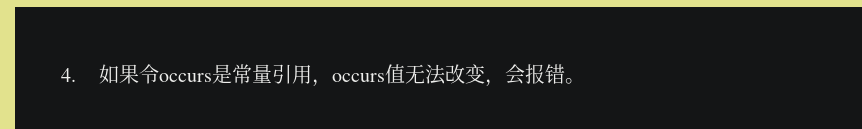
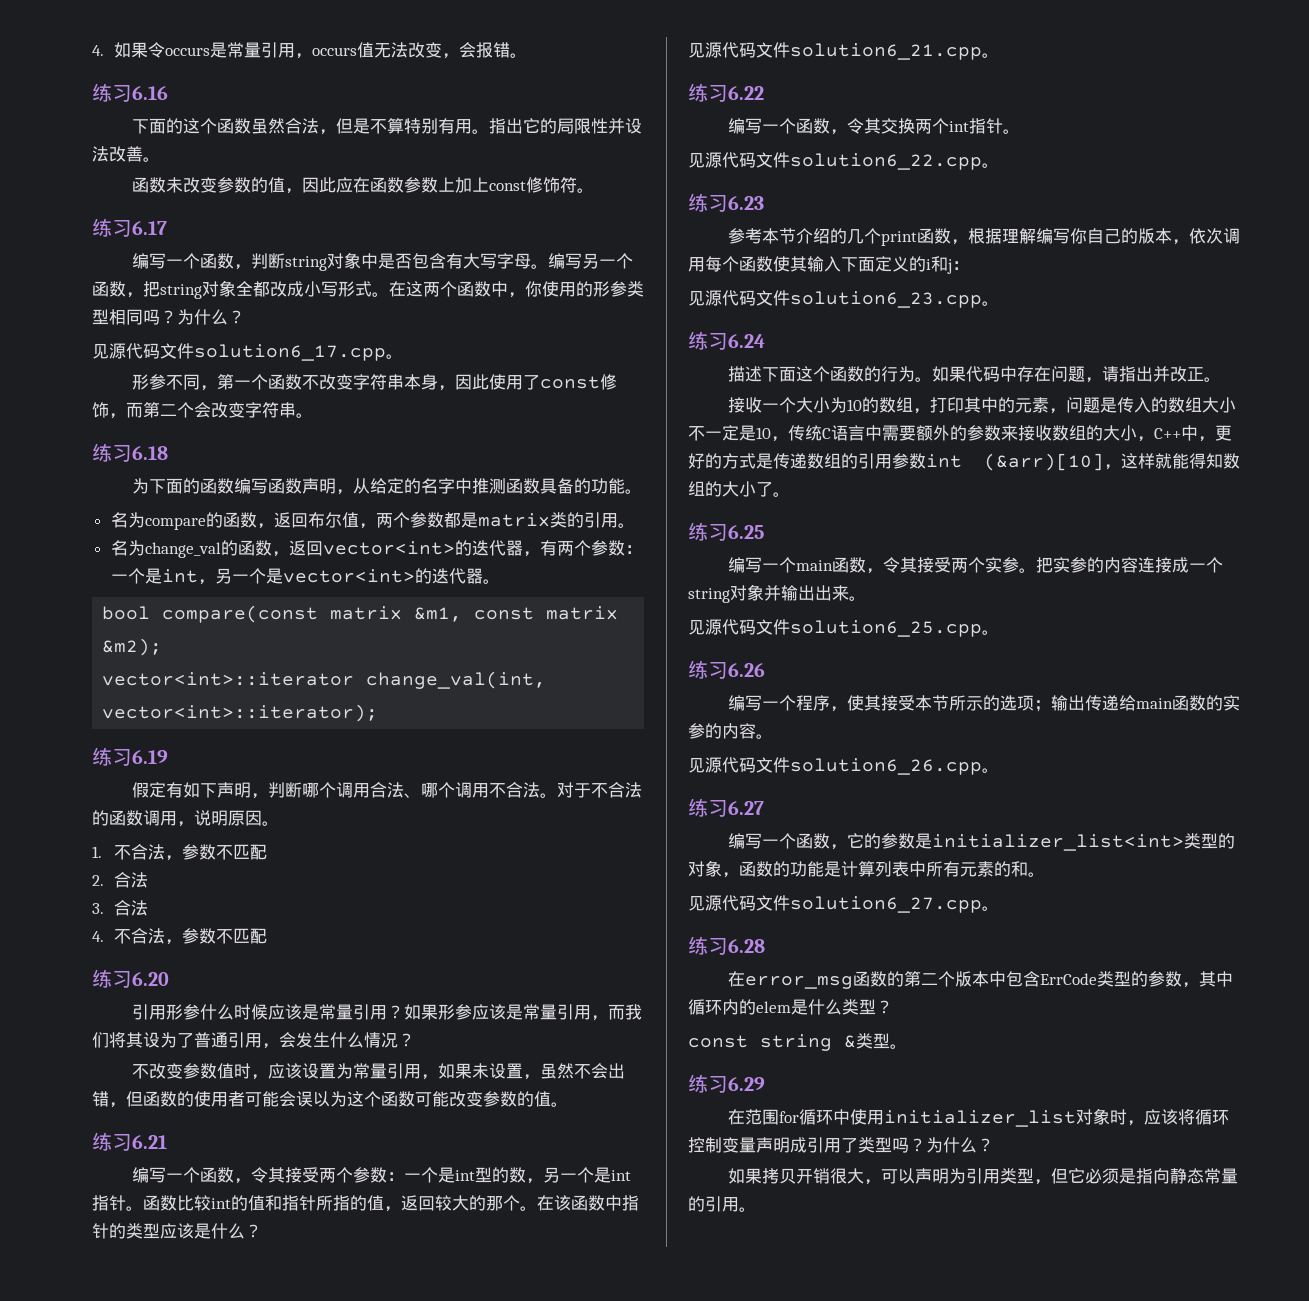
+ 练习6.16
+ 下面的这个函数虽然合法，但是不算特别有用。指出它的局限性并设法改善。
+ 函数未改变参数的值，因此应在函数参数上加上const修饰符。
+ 练习6.17
+ 编写一个函数，判断string对象中是否包含有大写字母。编写另一个函数，把string对象全都改成小写形式。在这两个函数中，你使用的形参类型相同吗？为什么？
+ 见源代码文件solution6_17.cpp。
+ 形参不同，第一个函数不改变字符串本身，因此使用了const修饰，而第二个会改变字符串。
+ 练习6.18
+ 为下面的函数编写函数声明，从给定的名字中推测函数具备的功能。
+ 名为compare的函数，返回布尔值，两个参数都是matrix类的引用。
+ 名为change_val的函数，返回vector<int>的迭代器，有两个参数：一个是int，另一个是vector<int>的迭代器。
+ bool compare(const matrix &m1, const matrix &m2);
+ vector<int>::iterator change_val(int, vector<int>::iterator);
+ 练习6.19
+ 假定有如下声明，判断哪个调用合法、哪个调用不合法。对于不合法的函数调用，说明原因。
+ 1.不合法，参数不匹配
+ 2.合法
+ 3.合法
+ 4.不合法，参数不匹配
+ 练习6.20
+ 引用形参什么时候应该是常量引用？如果形参应该是常量引用，而我们将其设为了普通引用，会发生什么情况？
+ 不改变参数值时，应该设置为常量引用，如果未设置，虽然不会出错，但函数的使用者可能会误以为这个函数可能改变参数的值。
+ 练习6.21
+ 编写一个函数，令其接受两个参数：一个是int型的数，另一个是int指针。函数比较int的值和指针所指的值，返回较大的那个。在该函数中指针的类型应该是什么？
+ 见源代码文件solution6_21.cpp。
+ 练习6.22
+ 编写一个函数，令其交换两个int指针。
+ 见源代码文件solution6_22.cpp。
+ 练习6.23
+ 参考本节介绍的几个print函数，根据理解编写你自己的版本，依次调用每个函数使其输入下面定义的i和j：
+ 见源代码文件solution6_23.cpp。
+ 练习6.24
+ 描述下面这个函数的行为。如果代码中存在问题，请指出并改正。
+ 接收一个大小为10的数组，打印其中的元素，问题是传入的数组大小不一定是10，传统C语言中需要额外的参数来接收数组的大小，C++中，更好的方式是传递数组的引用参数int (&arr)[10]，这样就能得知数组的大小了。
+ 练习6.25
+ 编写一个main函数，令其接受两个实参。把实参的内容连接成一个string对象并输出出来。
+ 见源代码文件solution6_25.cpp。
+ 练习6.26
+ 编写一个程序，使其接受本节所示的选项；输出传递给main函数的实参的内容。
+ 见源代码文件solution6_26.cpp。
+ 练习6.27
+ 编写一个函数，它的参数是initializer_list<int>类型的对象，函数的功能是计算列表中所有元素的和。
+ 见源代码文件solution6_27.cpp。
+ 练习6.28
+ 在error_msg函数的第二个版本中包含ErrCode类型的参数，其中循环内的elem是什么类型？
+ const string &类型。
+ 练习6.29
+ 在范围for循环中使用initializer_list对象时，应该将循环控制变量声明成引用了类型吗？为什么？
+ 如果拷贝开销很大，可以声明为引用类型，但它必须是指向静态常量的引用。

